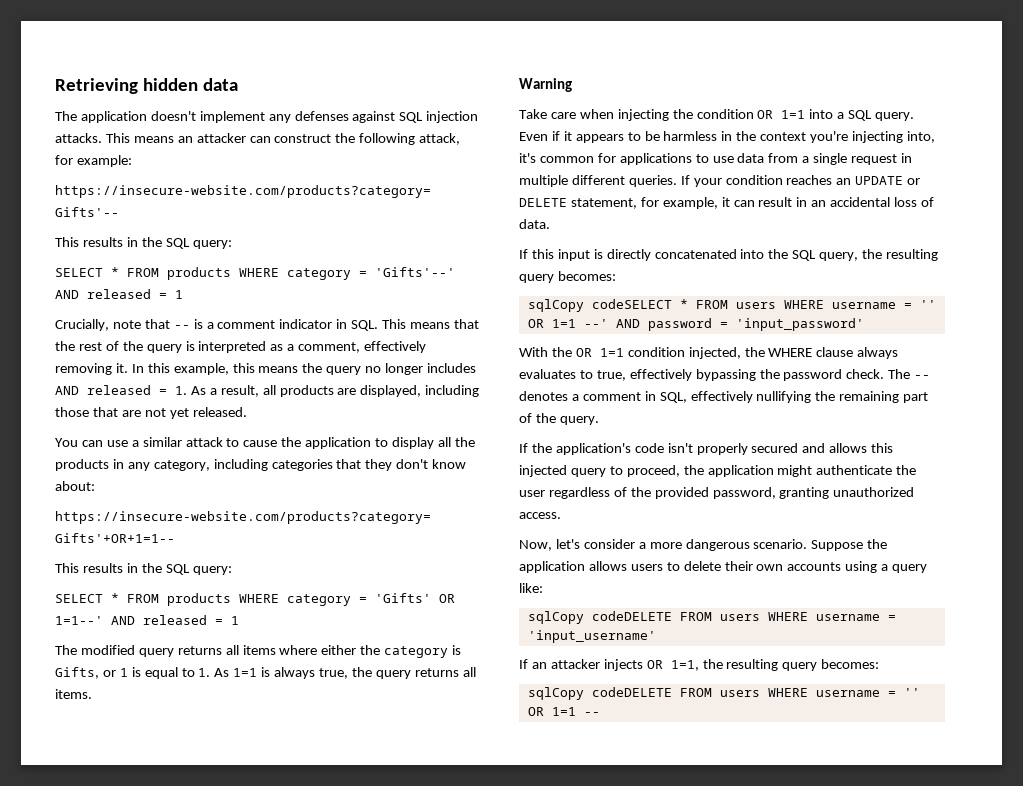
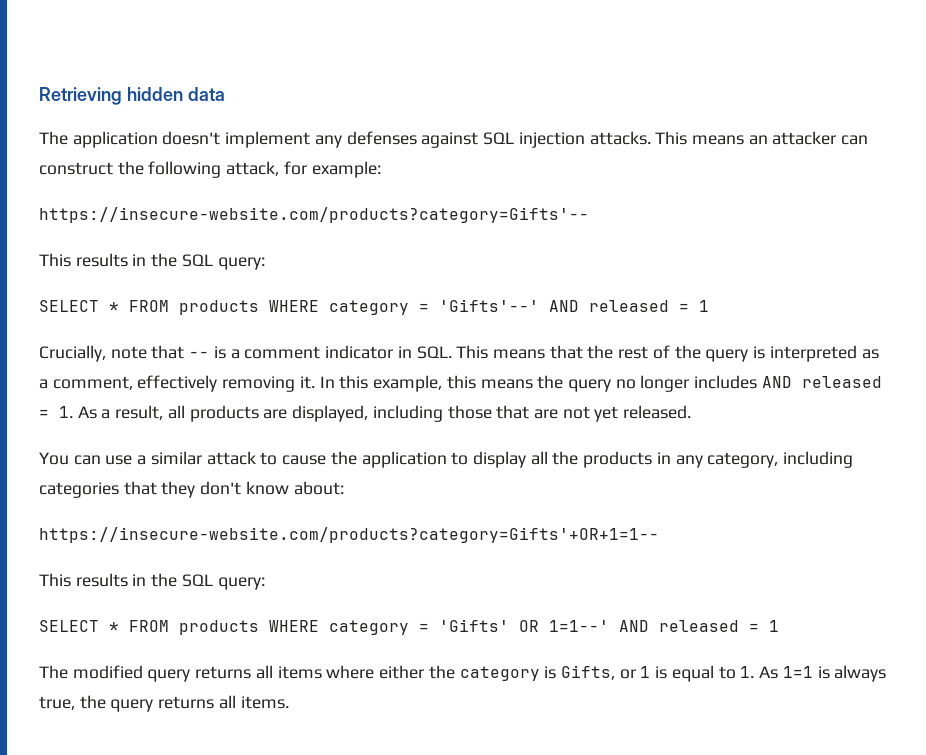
- Warning
- Take care when injecting the condition OR 1=1 into a SQL query. Even if it appears to be harmless in the context you're injecting into, it's common for applications to use data from a single request in multiple different queries. If your condition reaches an UPDATE or DELETE statement, for example, it can result in an accidental loss of data.
- If this input is directly concatenated into the SQL query, the resulting query becomes:
- sqlCopy codeSELECT * FROM users WHERE username = '' OR 1=1 --' AND password = 'input_password'
- With the OR 1=1 condition injected, the WHERE clause always evaluates to true, effectively bypassing the password check. The -- denotes a comment in SQL, effectively nullifying the remaining part of the query.
- If the application's code isn't properly secured and allows this injected query to proceed, the application might authenticate the user regardless of the provided password, granting unauthorized access.
- Now, let's consider a more dangerous scenario. Suppose the application allows users to delete their own accounts using a query like:
- sqlCopy codeDELETE FROM users WHERE username = 'input_username'
- If an attacker injects OR 1=1, the resulting query becomes:
- sqlCopy codeDELETE FROM users WHERE username = '' OR 1=1 --

